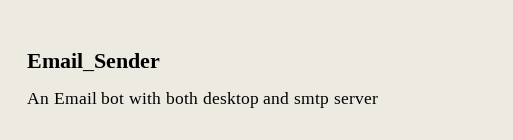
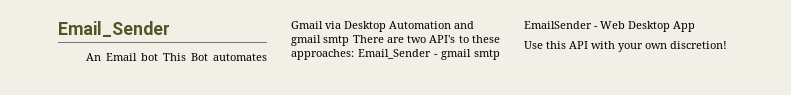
- An Email bot with both desktop and smtp server
+ An Email bot This Bot automates Gmail via Desktop Automation and gmail smtp There are two API's to these approaches: Email_Sender - gmail smtp EmailSender - Web Desktop App
+ Use this API with your own discretion!

